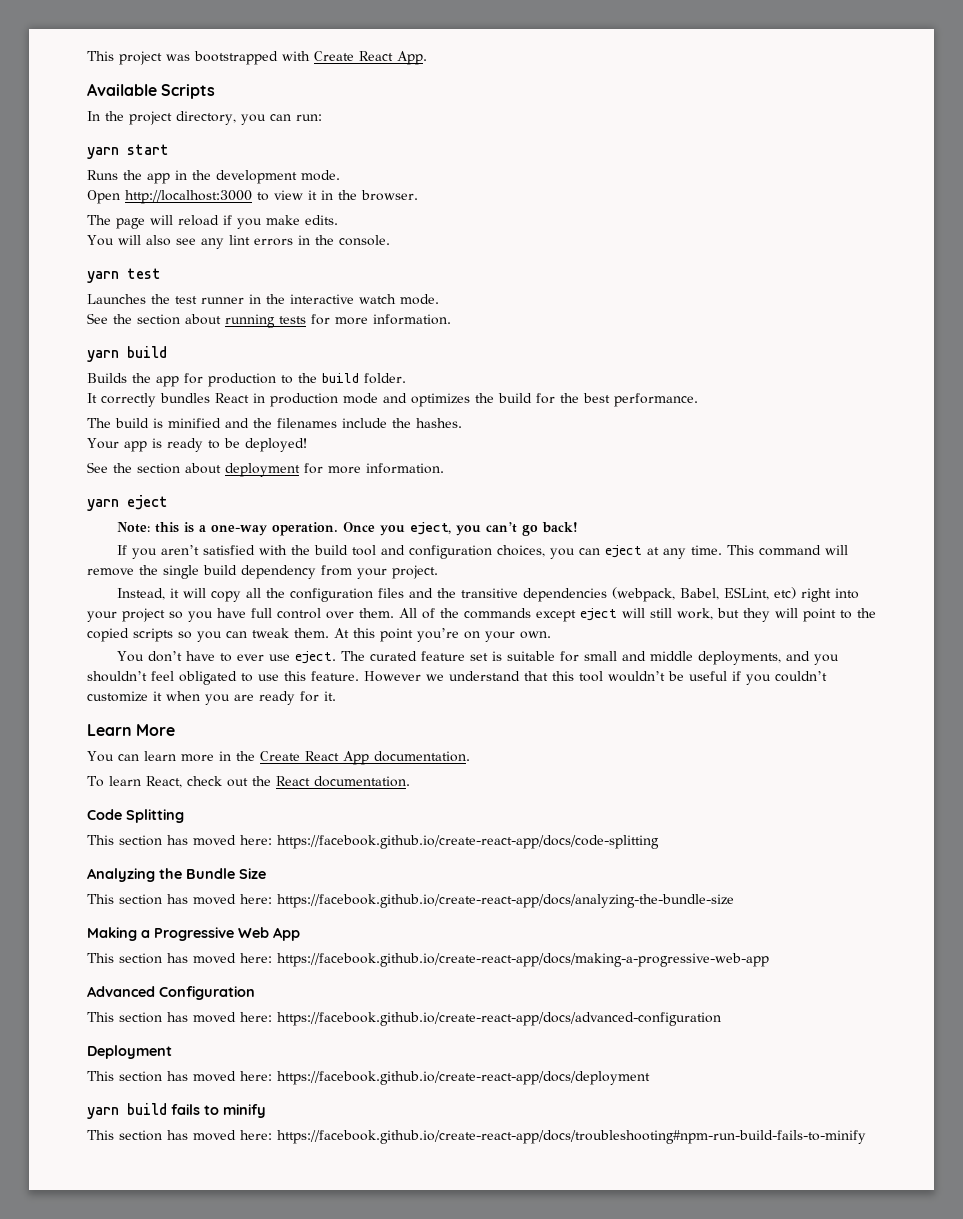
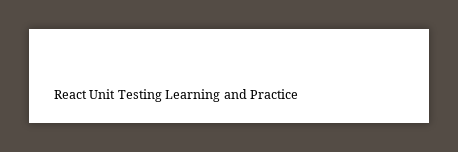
- This project was bootstrapped with Create React App.
- Available Scripts
- In the project directory, you can run:
- yarn start
- Runs the app in the development mode.
- Open http://localhost:3000 to view it in the browser.
- The page will reload if you make edits.
- You will also see any lint errors in the console.
- yarn test
- Launches the test runner in the interactive watch mode.
- See the section about running tests for more information.
- yarn build
- Builds the app for production to the build folder.
- It correctly bundles React in production mode and optimizes the build for the best performance.
- The build is minified and the filenames include the hashes.
- Your app is ready to be deployed!
- See the section about deployment for more information.
- yarn eject
- Note: this is a one-way operation. Once you eject, you can’t go back!
- If you aren’t satisfied with the build tool and configuration choices, you can eject at any time. This command will remove the single build dependency from your project.
- Instead, it will copy all the configuration files and the transitive dependencies (webpack, Babel, ESLint, etc) right into your project so you have full control over them. All of the commands except eject will still work, but they will point to the copied scripts so you can tweak them. At this point you’re on your own.
- You don’t have to ever use eject. The curated feature set is suitable for small and middle deployments, and you shouldn’t feel obligated to use this feature. However we understand that this tool wouldn’t be useful if you couldn’t customize it when you are ready for it.
- Learn More
- You can learn more in the Create React App documentation.
- To learn React, check out the React documentation.
- Code Splitting
- This section has moved here: https://facebook.github.io/create-react-app/docs/code-splitting
- Analyzing the Bundle Size
- This section has moved here: https://facebook.github.io/create-react-app/docs/analyzing-the-bundle-size
- Making a Progressive Web App
- This section has moved here: https://facebook.github.io/create-react-app/docs/making-a-progressive-web-app
- Advanced Configuration
- This section has moved here: https://facebook.github.io/create-react-app/docs/advanced-configuration
- Deployment
- This section has moved here: https://facebook.github.io/create-react-app/docs/deployment
- yarn build fails to minify
- This section has moved here: https://facebook.github.io/create-react-app/docs/troubleshooting#npm-run-build-fails-to-minify
+ React Unit Testing Learning and Practice

